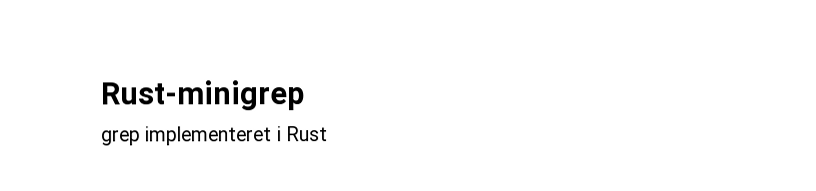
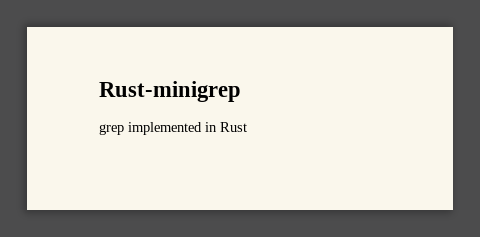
- grep implementeret i Rust
+ grep implemented in Rust

